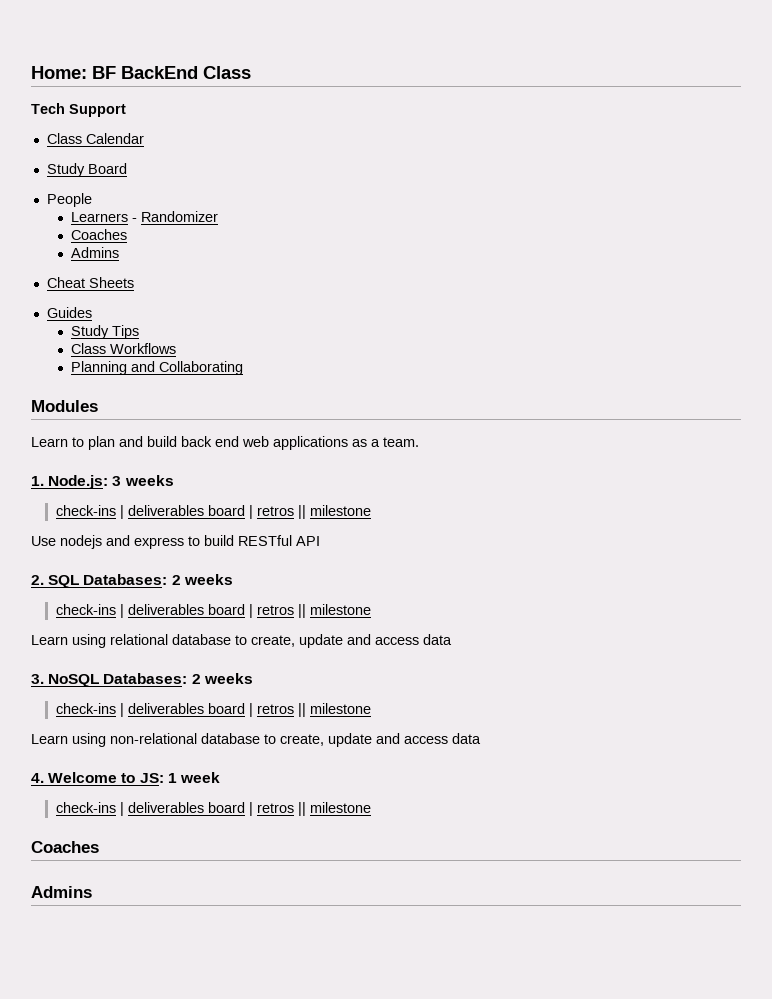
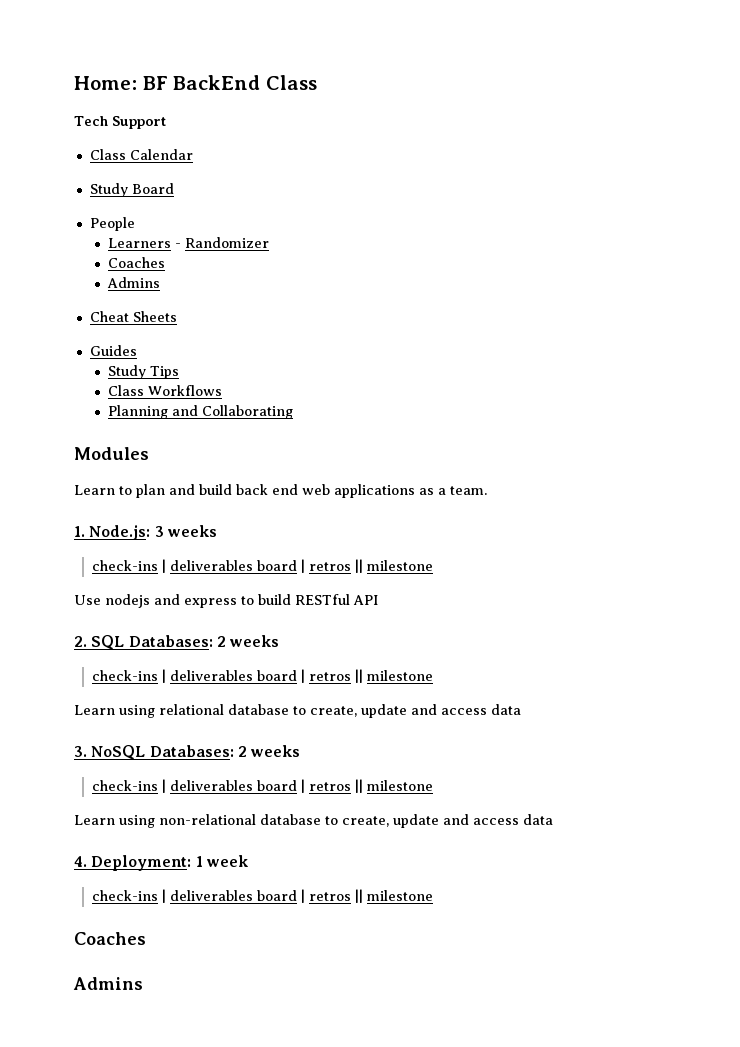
- 4. Welcome to JS: 1 week
+ 4. Deployment: 1 week

